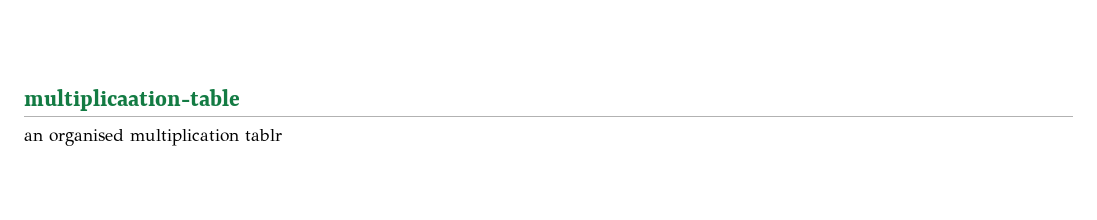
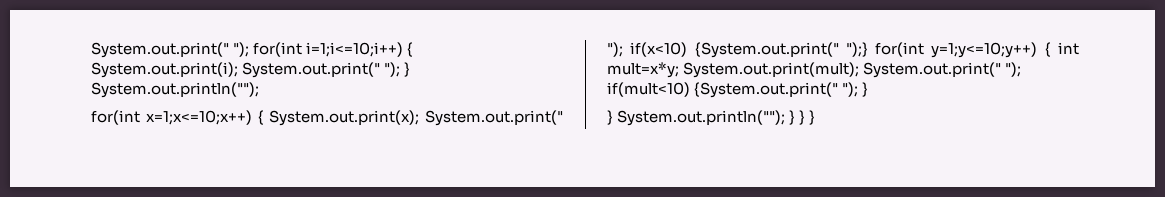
- multiplicaation-table
- an organised multiplication tablr
+ System.out.print(" "); for(int i=1;i<=10;i++) { System.out.print(i); System.out.print(" "); } System.out.println("");
+ for(int x=1;x<=10;x++) { System.out.print(x); System.out.print(" "); if(x<10) {System.out.print(" ");} for(int y=1;y<=10;y++) { int mult=x*y; System.out.print(mult); System.out.print(" "); if(mult<10) {System.out.print(" "); }
+ } System.out.println(""); } } }

